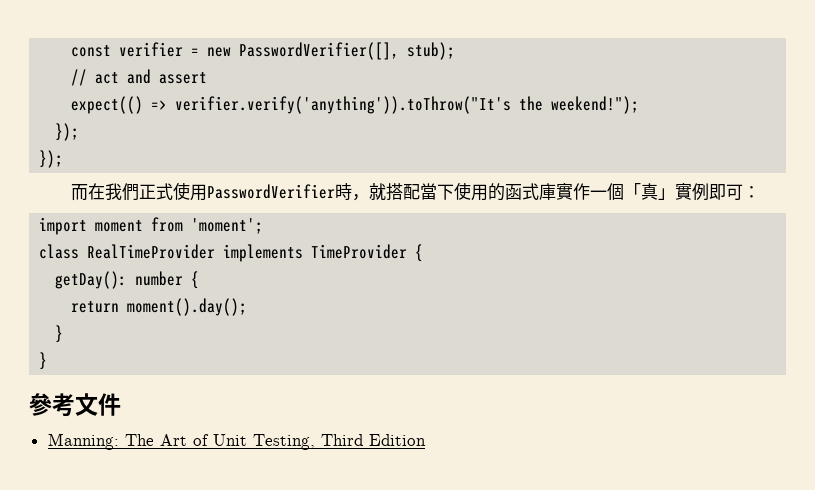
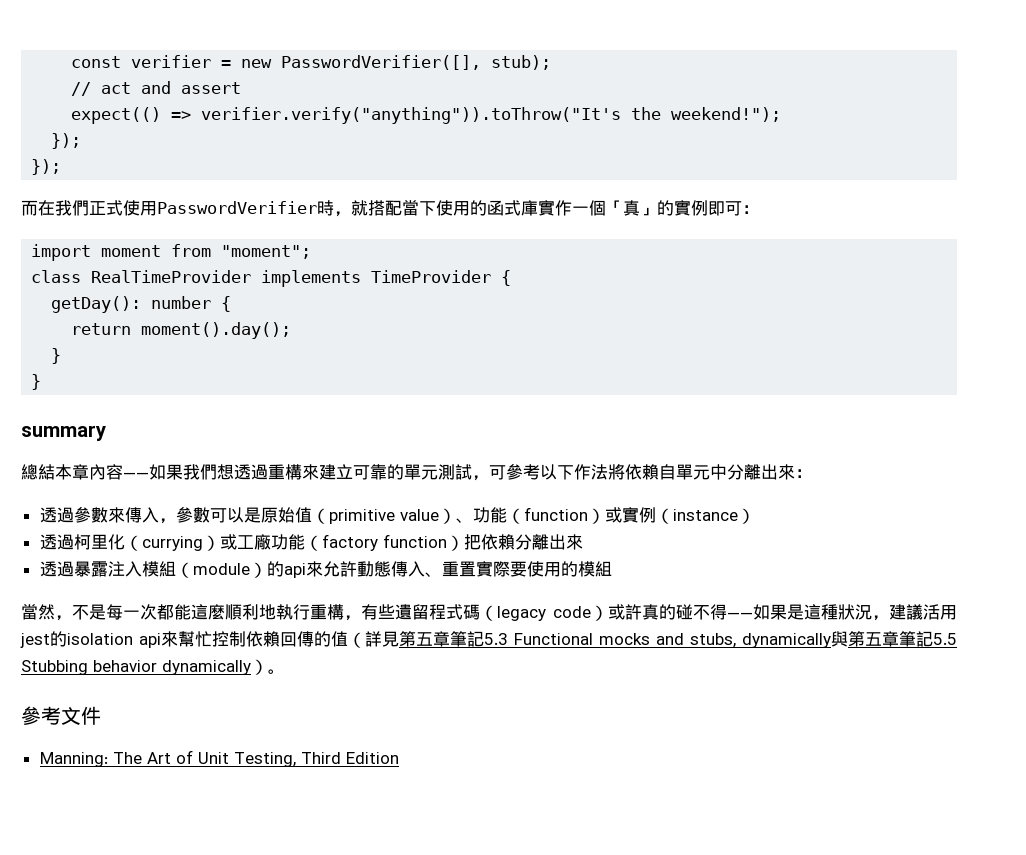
- expect(() => verifier.verify('anything')).toThrow("It's the weekend!");
+ expect(() => verifier.verify("anything")).toThrow("It's the weekend!");
- 而在我們正式使用PasswordVerifier時，就搭配當下使用的函式庫實作一個「真」實例即可：
+ 而在我們正式使用PasswordVerifier時，就搭配當下使用的函式庫實作一個「真」的實例即可：
- import moment from 'moment';
+ import moment from "moment";
+ summary
+ 總結本章內容——如果我們想透過重構來建立可靠的單元測試，可參考以下作法將依賴自單元中分離出來：
+ 透過參數來傳入，參數可以是原始值（primitive value）、功能（function）或實例（instance）
+ 透過柯里化（currying）或工廠功能（factory function）把依賴分離出來
+ 透過暴露注入模組（module）的api來允許動態傳入、重置實際要使用的模組
+ 當然，不是每一次都能這麼順利地執行重構，有些遺留程式碼（legacy code）或許真的碰不得——如果是這種狀況，建議活用jest的isolation api來幫忙控制依賴回傳的值（詳見第五章筆記5.3 Functional mocks and stubs, dynamically與第五章筆記5.5 Stubbing behavior dynamically）。

